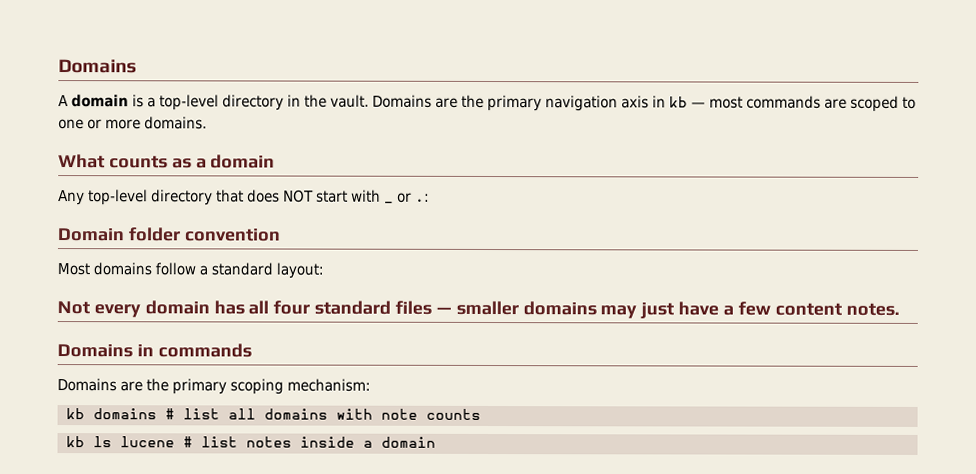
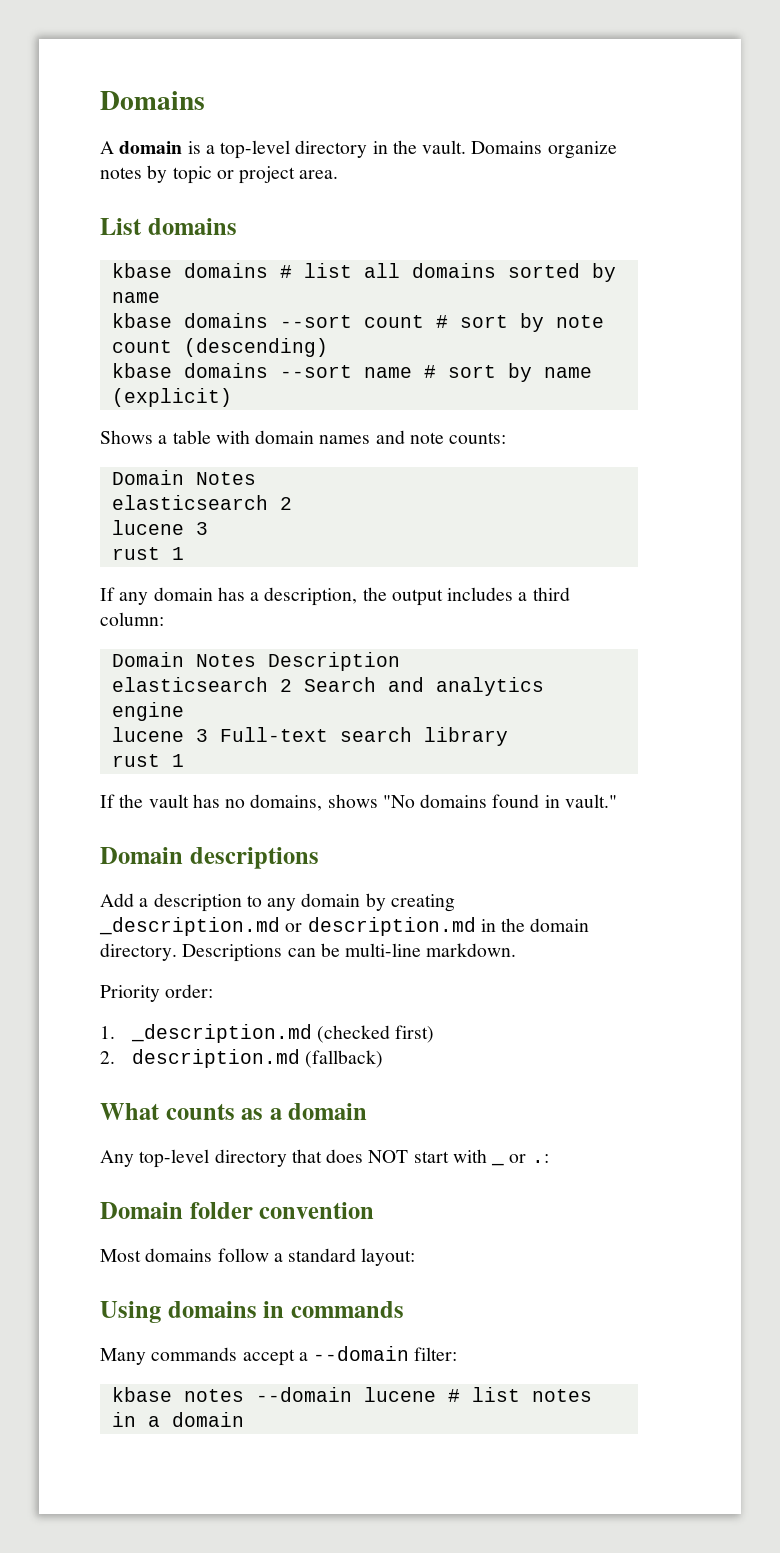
- Domains are the primary navigation axis in kb — most commands are scoped to one or more domains.
+ Domains organize notes by topic or project area.
+ List domains
+ kbase domains # list all domains sorted by name
+ kbase domains --sort count # sort by note count (descending)
+ kbase domains --sort name # sort by name (explicit)
+ Shows a table with domain names and note counts:
+ Domain Notes
+ elasticsearch 2
+ lucene 3
+ rust 1
+ If any domain has a description, the output includes a third column:
+ Domain Notes Description
+ elasticsearch 2 Search and analytics engine
+ lucene 3 Full-text search library
+ rust 1
+ If the vault has no domains, shows "No domains found in vault."
+ Domain descriptions
+ Add a description to any domain by creating _description.md or description.md in the domain directory. Descriptions can be multi-line markdown.
+ Priority order:
+ 1. _description.md (checked first)
+ 2. description.md (fallback)
- Not every domain has all four standard files — smaller domains may just have a few content notes.
- Domains in commands
- Domains are the primary scoping mechanism:
- kb domains # list all domains with note counts
- kb ls lucene # list notes inside a domain
+ Using domains in commands
+ Many commands accept a --domain filter:
+ kbase notes --domain lucene # list notes in a domain

